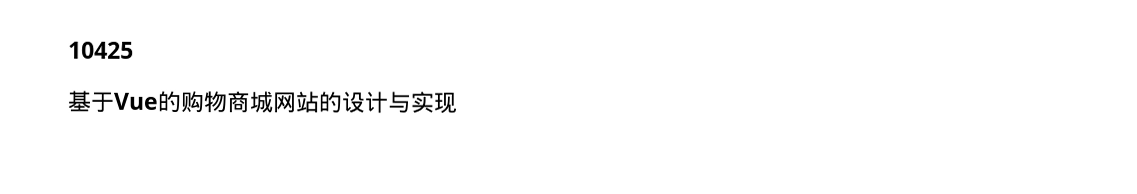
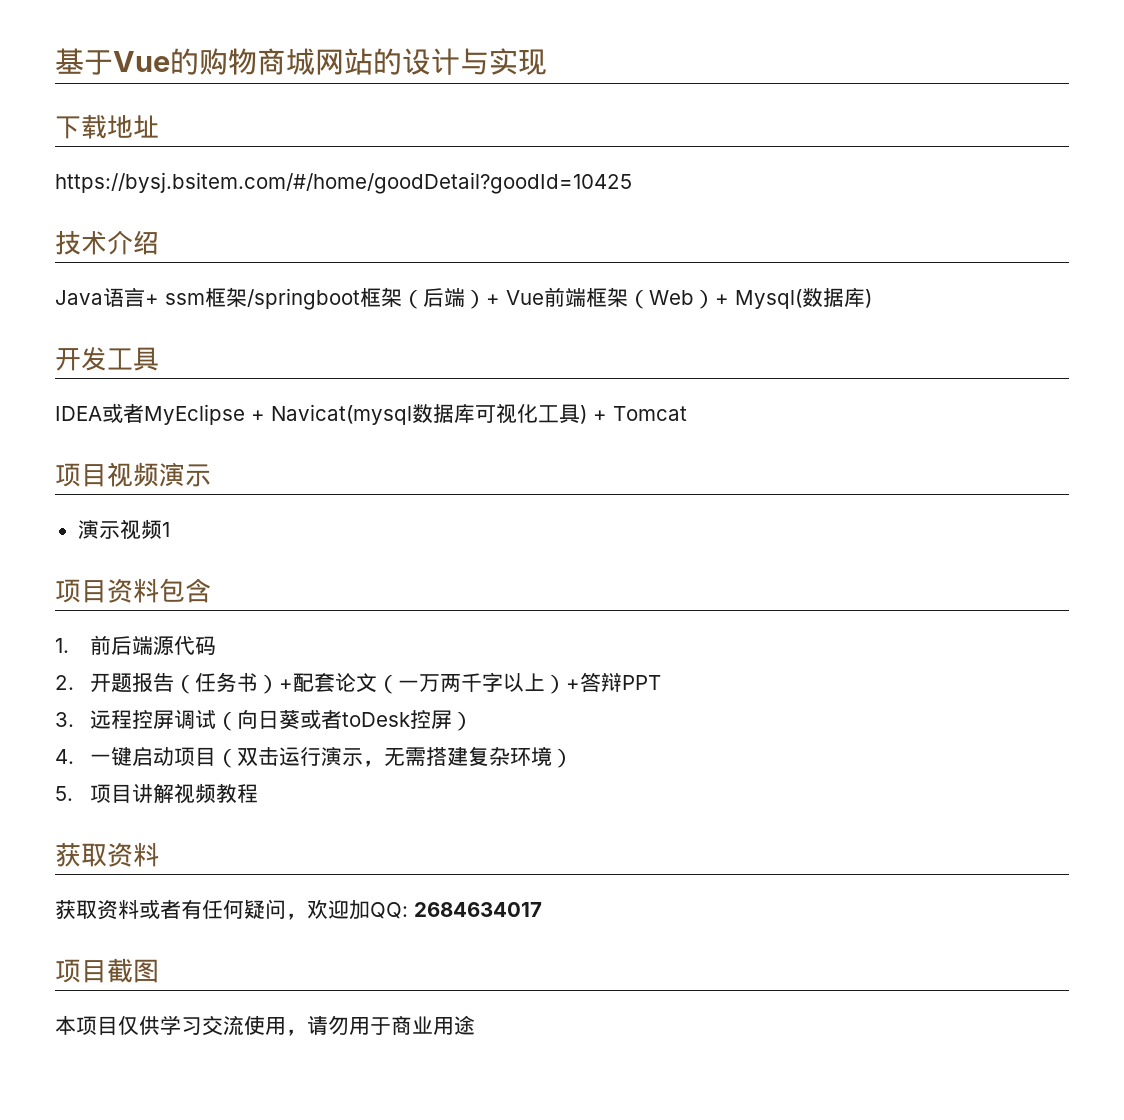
- 10425
+ 下载地址
+ https://bysj.bsitem.com/#/home/goodDetail?goodId=10425
+ 技术介绍
+ Java语言+ ssm框架/springboot框架（后端）+ Vue前端框架（Web）+ Mysql(数据库)
+ 开发工具
+ IDEA或者MyEclipse + Navicat(mysql数据库可视化工具) + Tomcat
+ 项目视频演示
+ 演示视频1
+ 项目资料包含
+ 1.前后端源代码
+ 2.开题报告（任务书）+配套论文（一万两千字以上）+答辩PPT
+ 3.远程控屏调试（向日葵或者toDesk控屏）
+ 4.一键启动项目（双击运行演示，无需搭建复杂环境）
+ 5.项目讲解视频教程
+ 获取资料
+ 获取资料或者有任何疑问，欢迎加QQ: 2684634017
+ 项目截图
+ 本项目仅供学习交流使用，请勿用于商业用途

